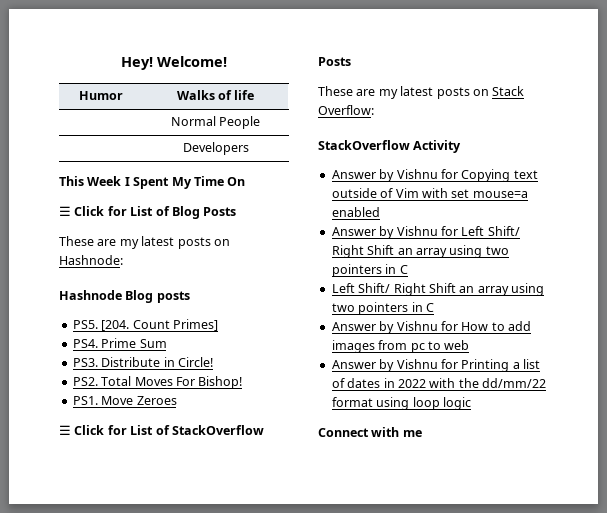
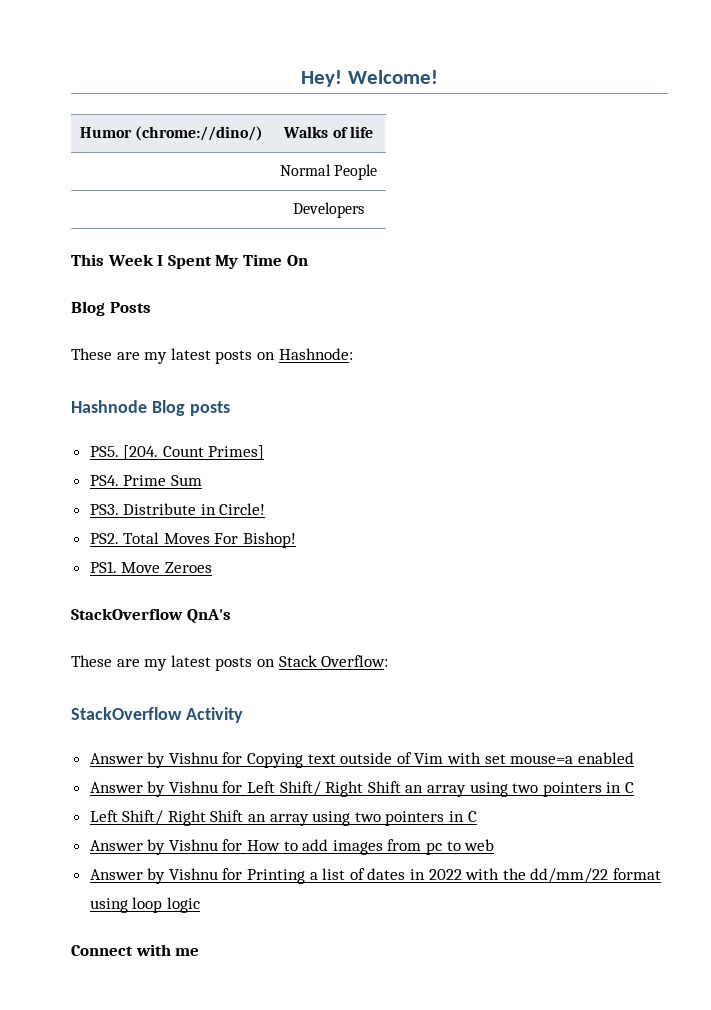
- Humor | Walks of life
+ Humor (chrome://dino/) | Walks of life
- ☰ Click for List of Blog Posts
+ Blog Posts
- ☰ Click for List of StackOverflow Posts
+ StackOverflow QnA's

